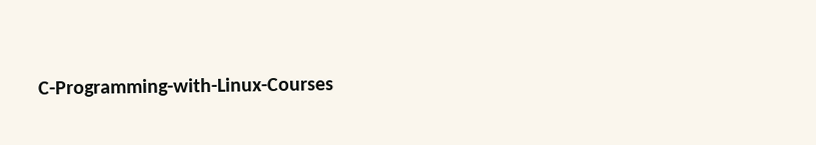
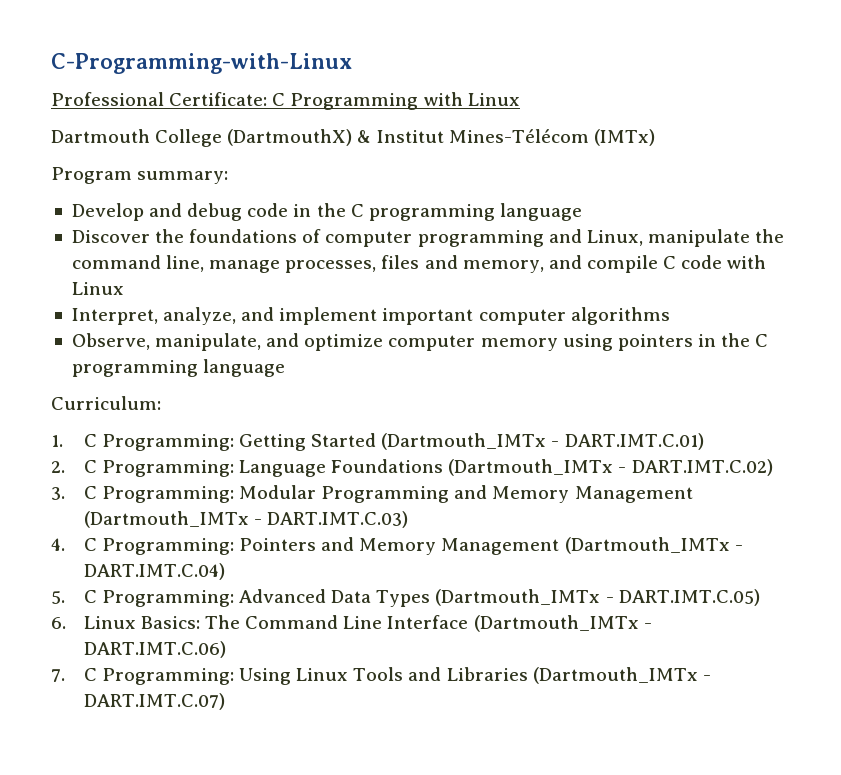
- C-Programming-with-Linux-Courses
+ C-Programming-with-Linux
+ Professional Certificate: C Programming with Linux
+ Dartmouth College (DartmouthX) & Institut Mines-Télécom (IMTx)
+ Program summary:
+ Develop and debug code in the C programming language
+ Discover the foundations of computer programming and Linux, manipulate the command line, manage processes, files and memory, and compile C code with Linux
+ Interpret, analyze, and implement important computer algorithms
+ Observe, manipulate, and optimize computer memory using pointers in the C programming language
+ Curriculum:
+ 1. C Programming: Getting Started (Dartmouth_IMTx - DART.IMT.C.01)
+ 2. C Programming: Language Foundations (Dartmouth_IMTx - DART.IMT.C.02)
+ 3. C Programming: Modular Programming and Memory Management (Dartmouth_IMTx - DART.IMT.C.03)
+ 4. C Programming: Pointers and Memory Management (Dartmouth_IMTx - DART.IMT.C.04)
+ 5. C Programming: Advanced Data Types (Dartmouth_IMTx - DART.IMT.C.05)
+ 6. Linux Basics: The Command Line Interface (Dartmouth_IMTx - DART.IMT.C.06)
+ 7. C Programming: Using Linux Tools and Libraries (Dartmouth_IMTx - DART.IMT.C.07)

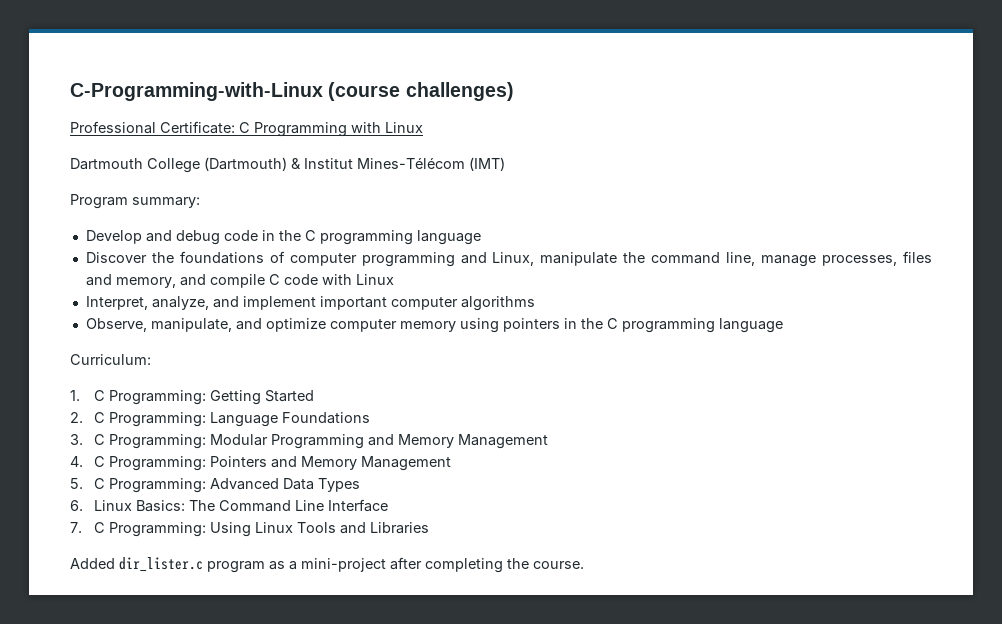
- C-Programming-with-Linux
+ C-Programming-with-Linux (course challenges)
- Dartmouth College (DartmouthX) & Institut Mines-Télécom (IMTx)
+ Dartmouth College (Dartmouth) & Institut Mines-Télécom (IMT)
- 1. C Programming: Getting Started (Dartmouth_IMTx - DART.IMT.C.01)
+ 1. C Programming: Getting Started
- 2. C Programming: Language Foundations (Dartmouth_IMTx - DART.IMT.C.02)
+ 2. C Programming: Language Foundations
- 3. C Programming: Modular Programming and Memory Management (Dartmouth_IMTx - DART.IMT.C.03)
+ 3. C Programming: Modular Programming and Memory Management
- 4. C Programming: Pointers and Memory Management (Dartmouth_IMTx - DART.IMT.C.04)
+ 4. C Programming: Pointers and Memory Management
- 5. C Programming: Advanced Data Types (Dartmouth_IMTx - DART.IMT.C.05)
+ 5. C Programming: Advanced Data Types
- 6. Linux Basics: The Command Line Interface (Dartmouth_IMTx - DART.IMT.C.06)
+ 6. Linux Basics: The Command Line Interface
- 7. C Programming: Using Linux Tools and Libraries (Dartmouth_IMTx - DART.IMT.C.07)
+ 7. C Programming: Using Linux Tools and Libraries
+ Added dir_lister.c program as a mini-project after completing the course.

